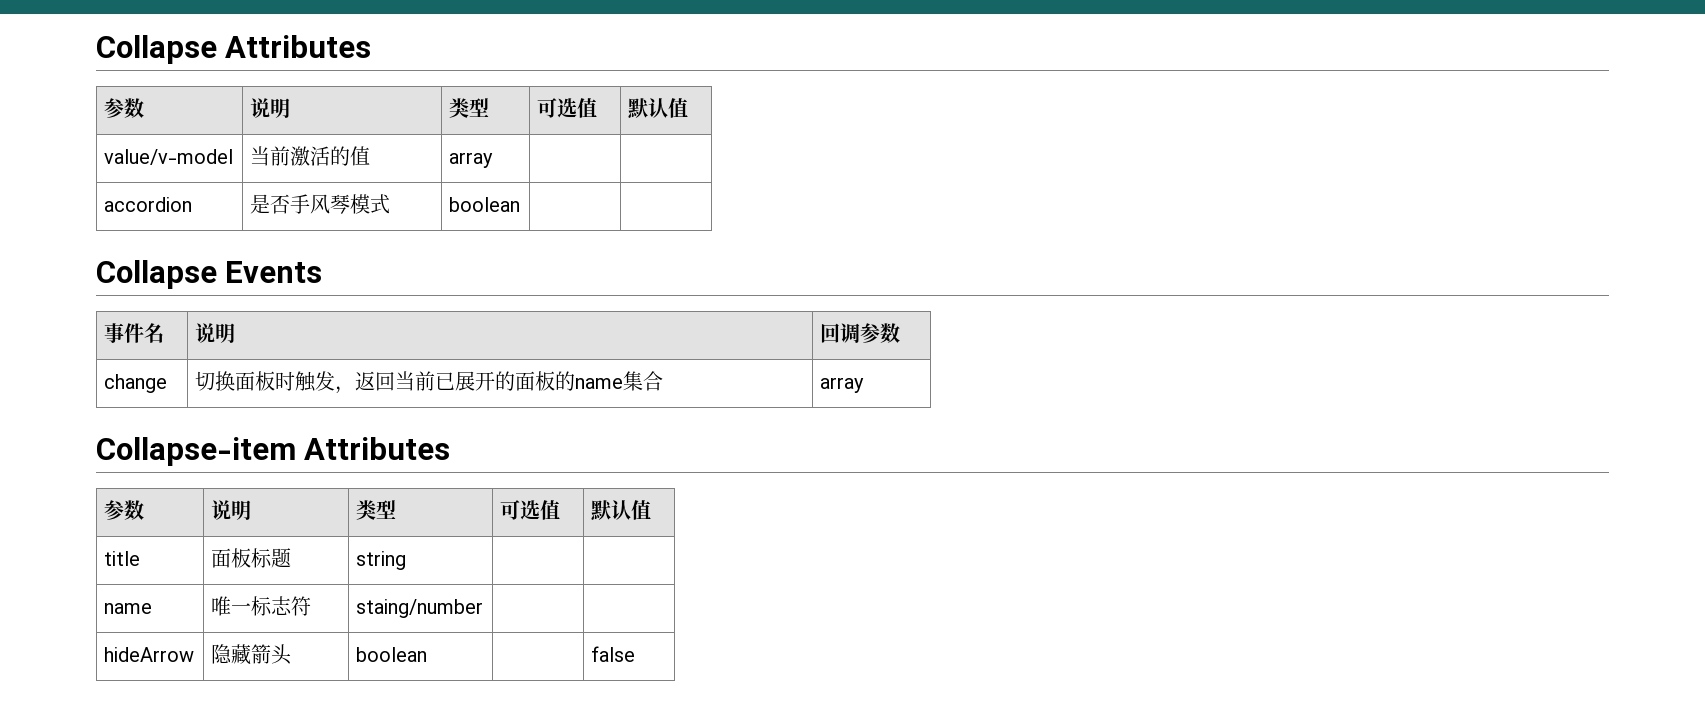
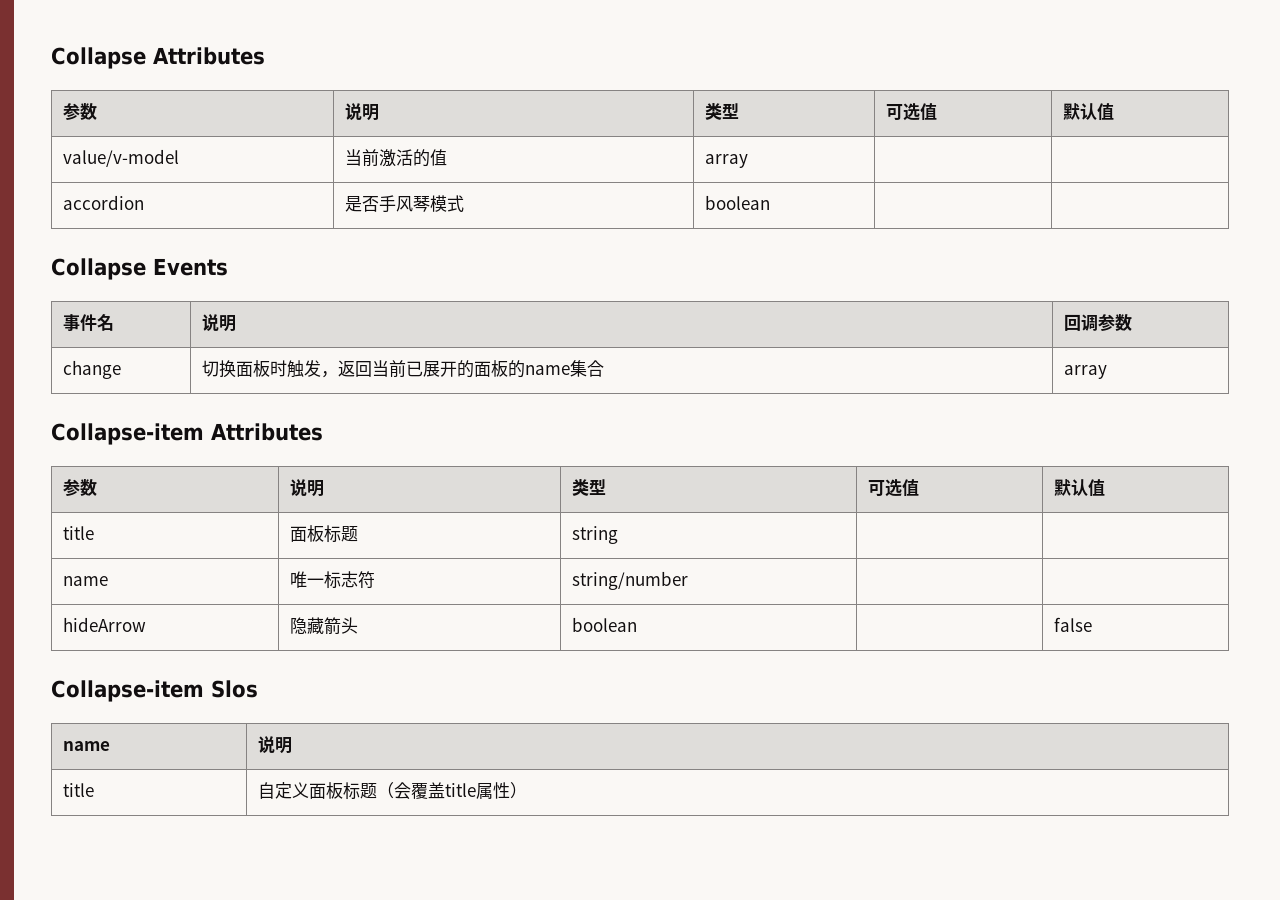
- name | 唯一标志符 | staing/number | |
+ name | 唯一标志符 | string/number | |
+ Collapse-item Slos
+ name | 说明
+ title | 自定义面板标题（会覆盖title属性）

